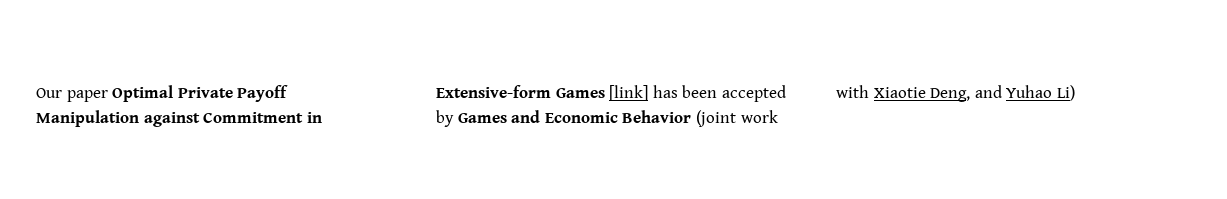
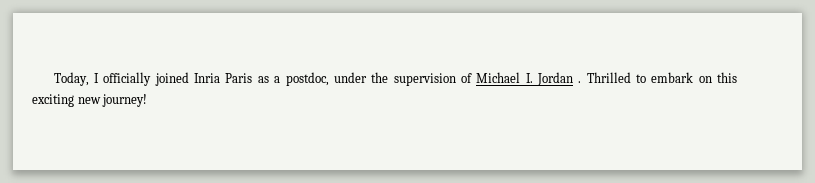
- Our paper Optimal Private Payoff Manipulation against Commitment in Extensive-form Games [link] has been accepted by Games and Economic Behavior (joint work with Xiaotie Deng, and Yuhao Li)
+ Today, I officially joined Inria Paris as a postdoc, under the supervision of Michael I. Jordan . Thrilled to embark on this exciting new journey!

